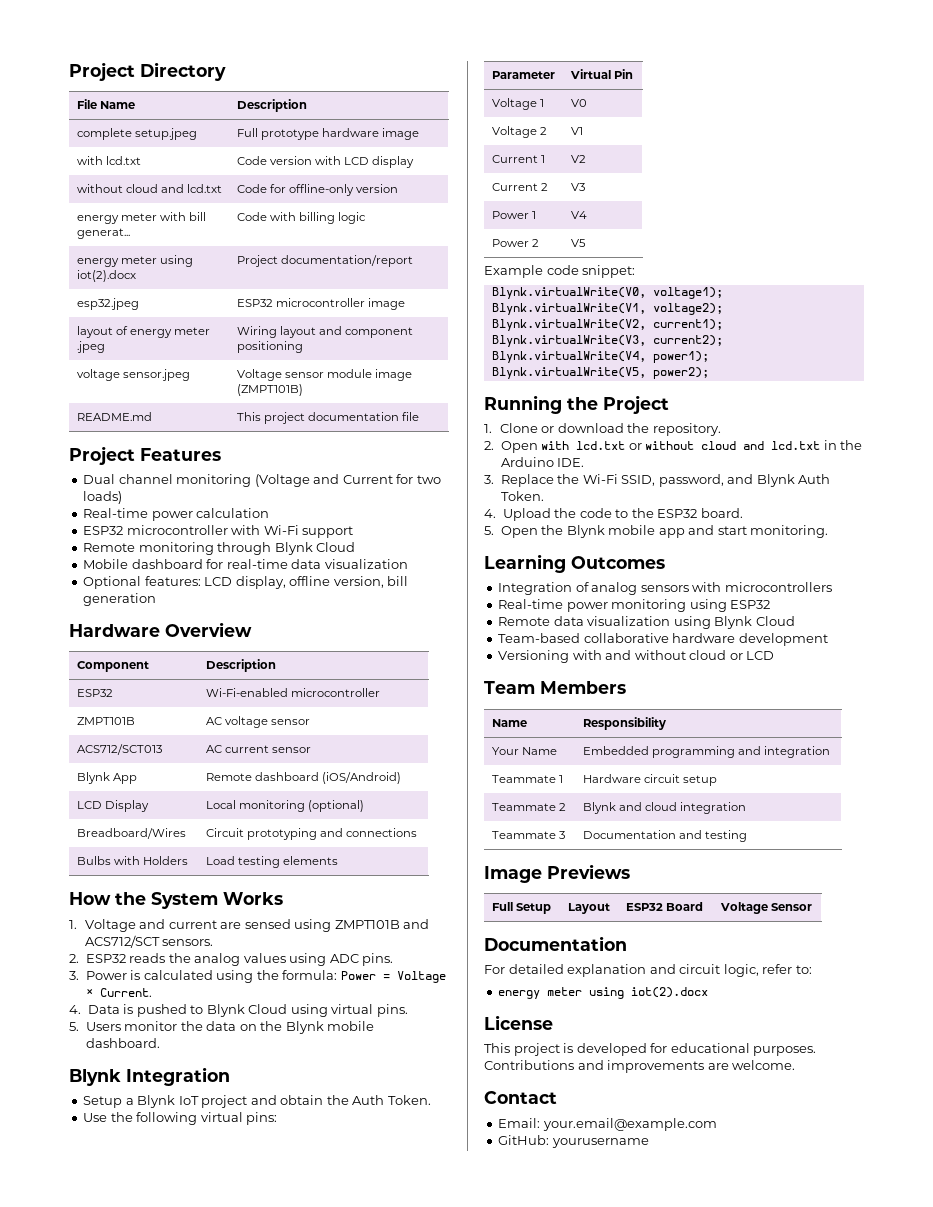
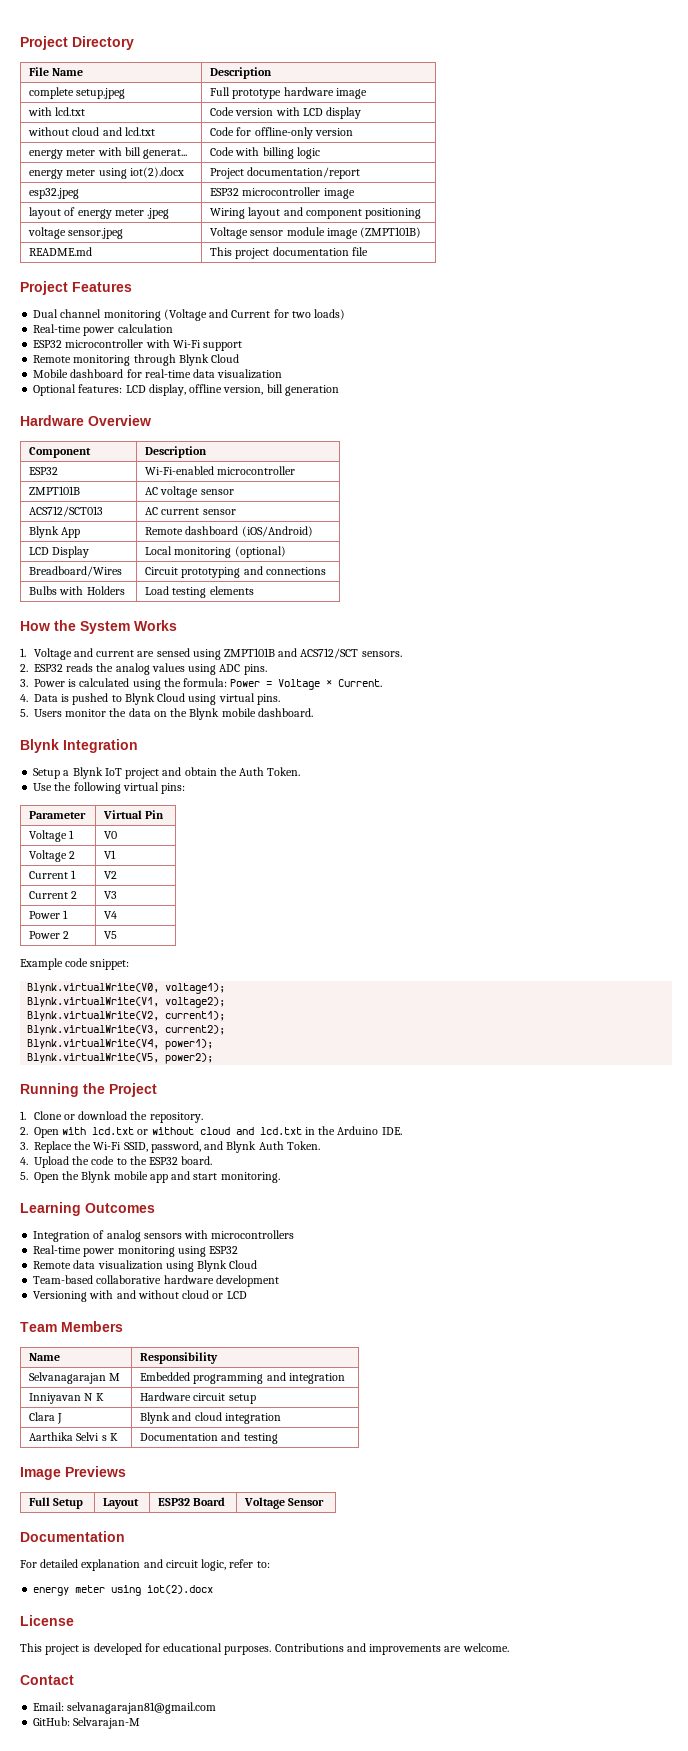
- Your Name | Embedded programming and integration
+ Selvanagarajan M | Embedded programming and integration
- Teammate 1 | Hardware circuit setup
+ Inniyavan N K | Hardware circuit setup
- Teammate 2 | Blynk and cloud integration
+ Clara J | Blynk and cloud integration
- Teammate 3 | Documentation and testing
+ Aarthika Selvi s K | Documentation and testing
- Email: your.email@example.com
+ Email: selvanagarajan81@gmail.com
- GitHub: yourusername
+ GitHub: Selvarajan-M

